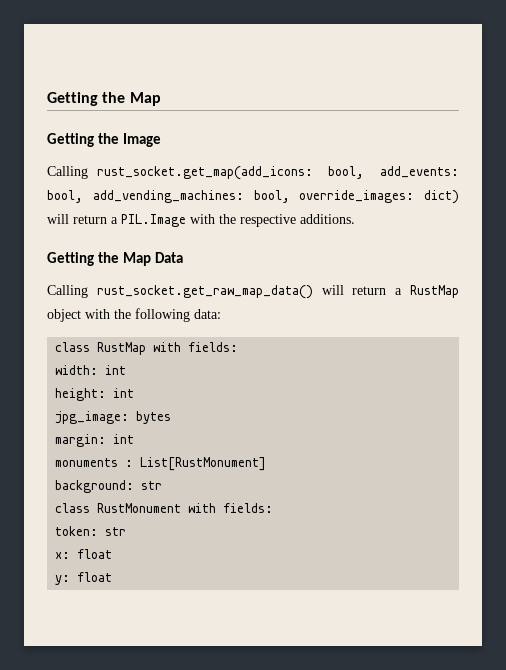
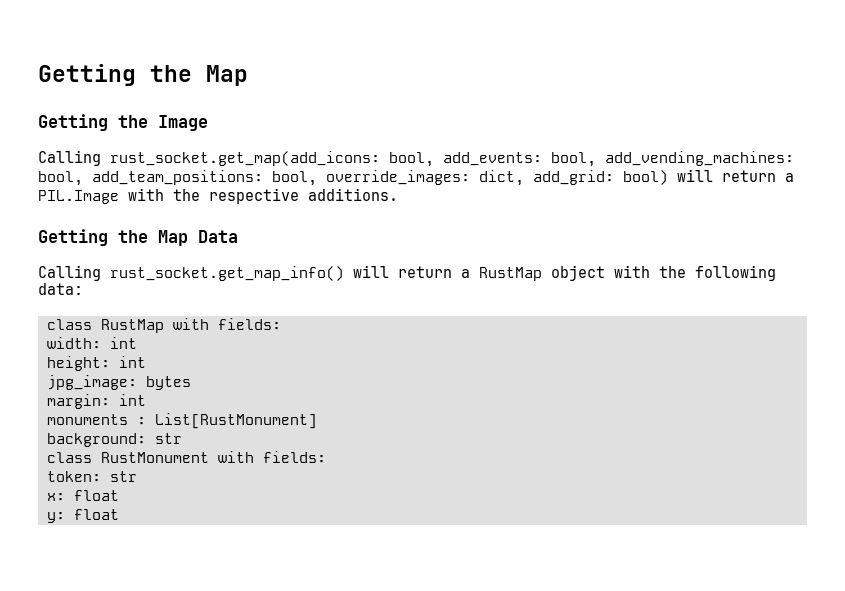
- Calling rust_socket.get_map(add_icons: bool, add_events: bool, add_vending_machines: bool, override_images: dict) will return a PIL.Image with the respective additions.
+ Calling rust_socket.get_map(add_icons: bool, add_events: bool, add_vending_machines: bool, add_team_positions: bool, override_images: dict, add_grid: bool) will return a PIL.Image with the respective additions.
- Calling rust_socket.get_raw_map_data() will return a RustMap object with the following data:
+ Calling rust_socket.get_map_info() will return a RustMap object with the following data:

